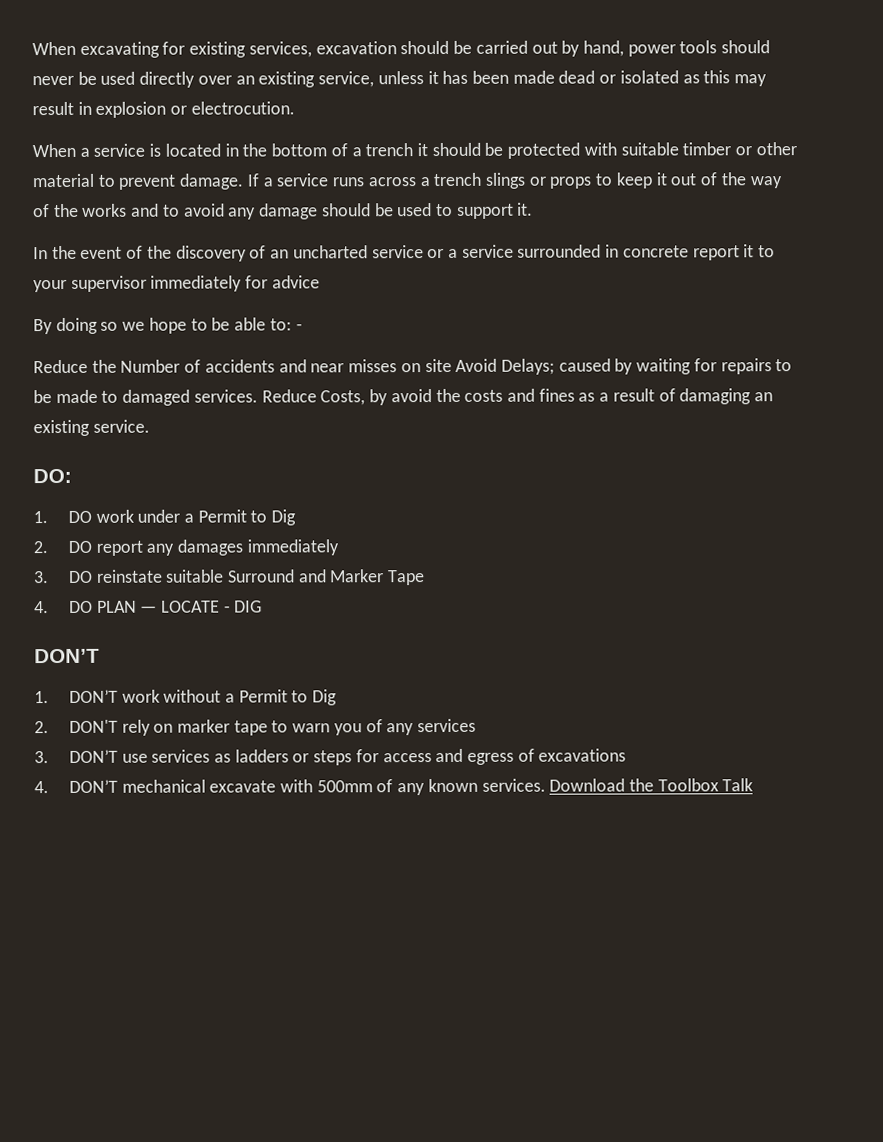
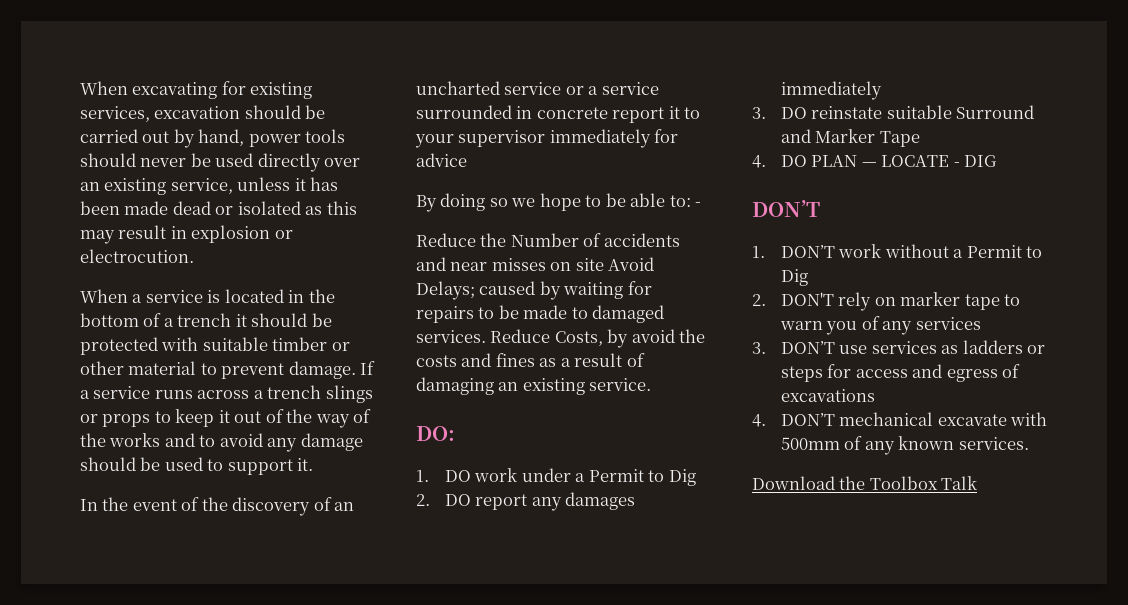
- 4. DON’T mechanical excavate with 500mm of any known services. Download the Toolbox Talk
+ 4. DON’T mechanical excavate with 500mm of any known services.
+ Download the Toolbox Talk

